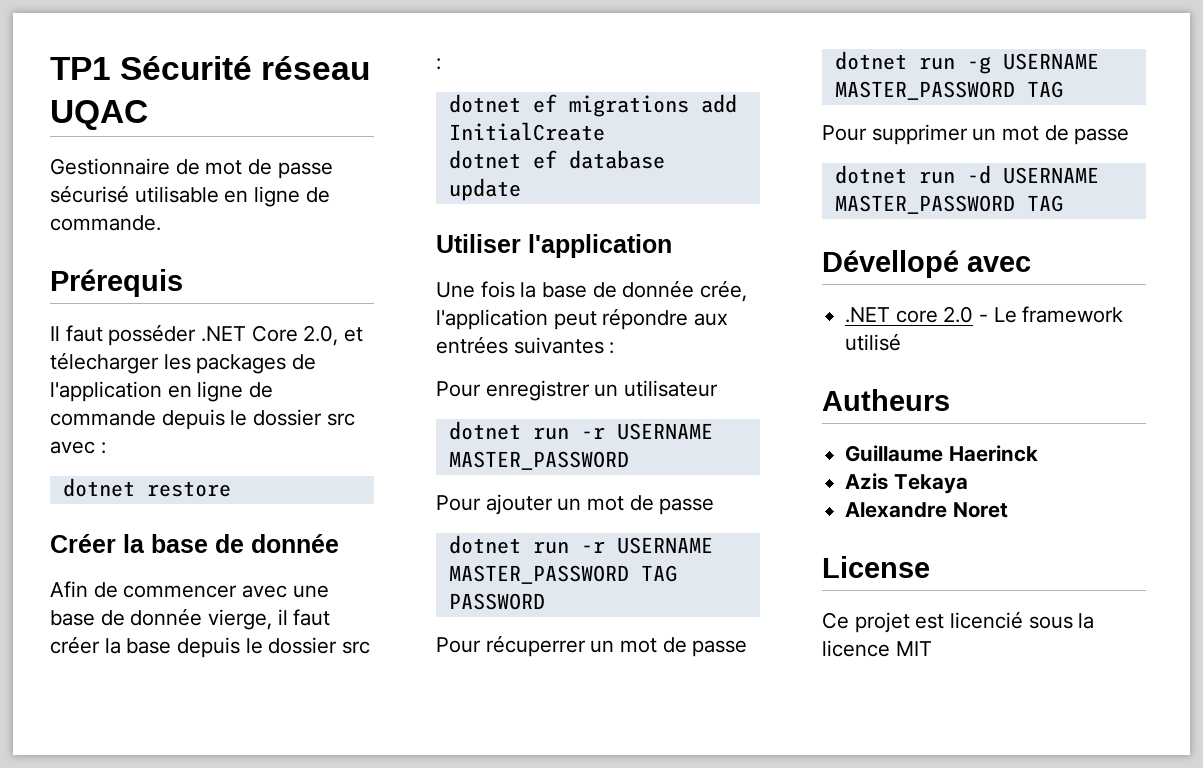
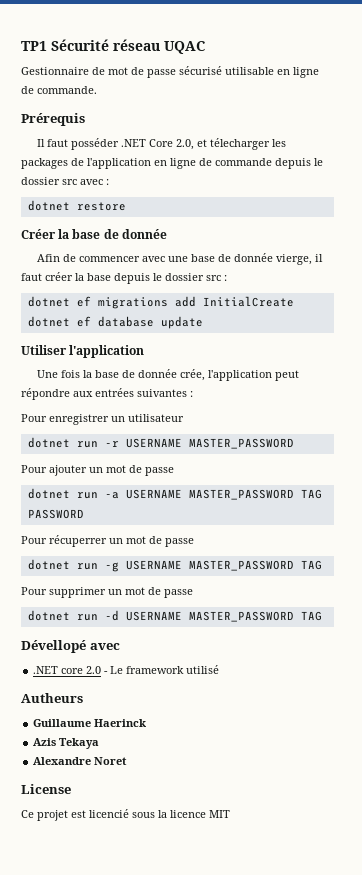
- dotnet run -r USERNAME MASTER_PASSWORD TAG PASSWORD
+ dotnet run -a USERNAME MASTER_PASSWORD TAG PASSWORD

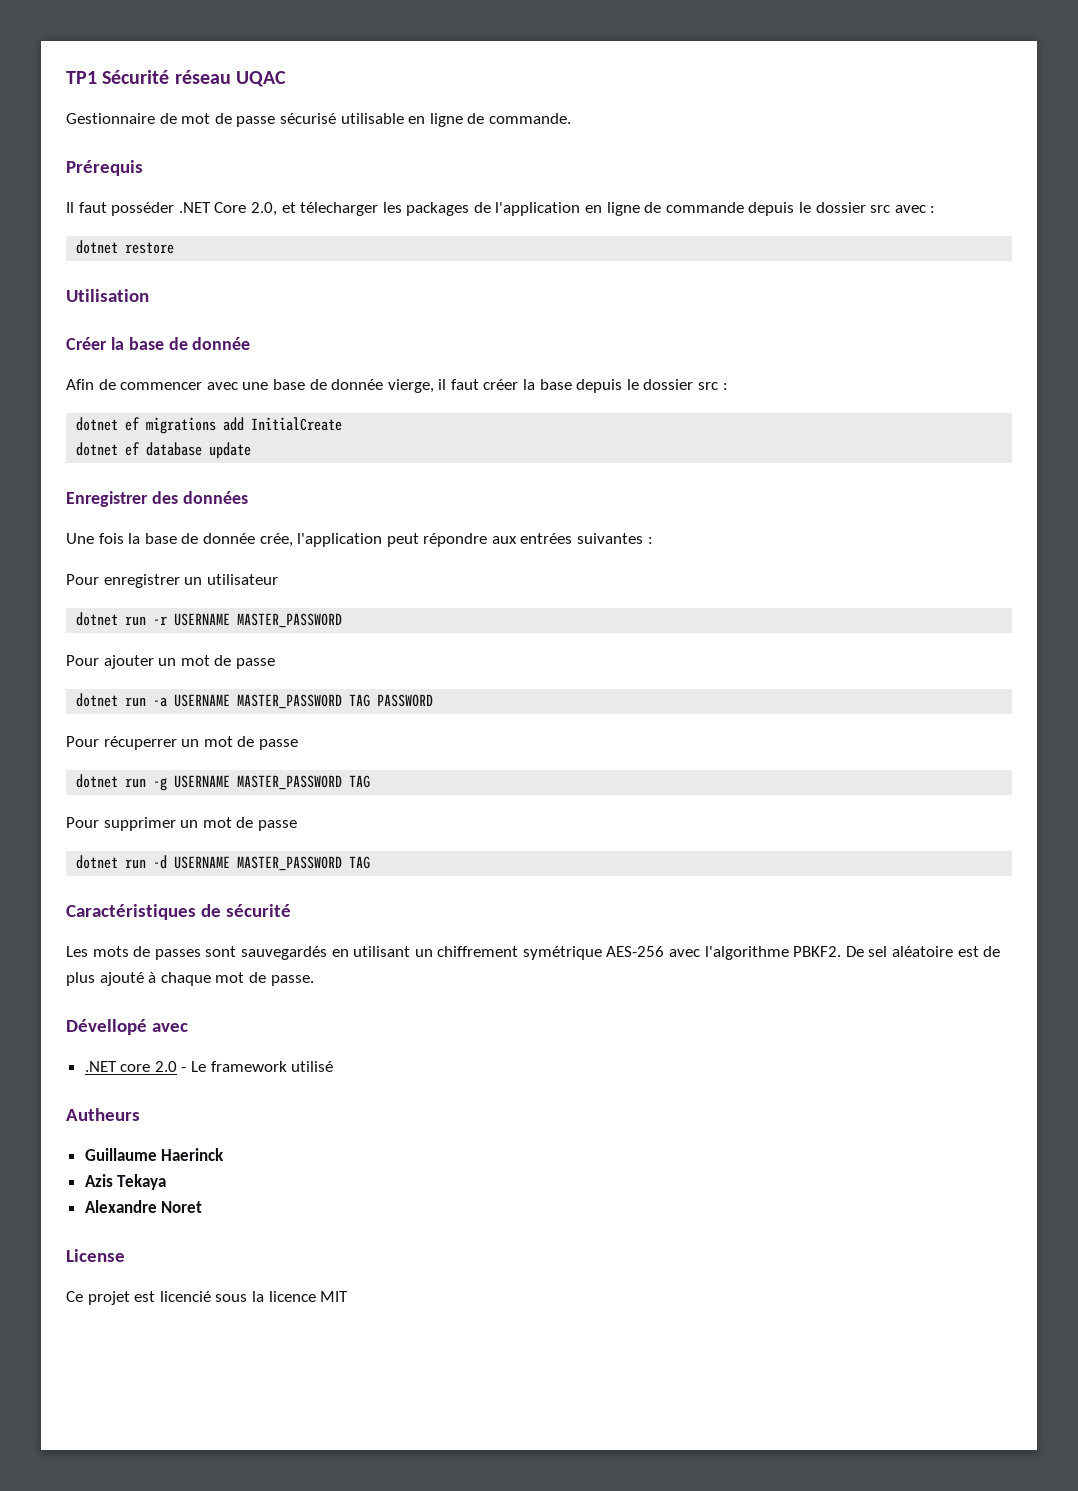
+ Utilisation
- Utiliser l'application
+ Enregistrer des données
+ Caractéristiques de sécurité
+ Les mots de passes sont sauvegardés en utilisant un chiffrement symétrique AES-256 avec l'algorithme PBKF2. De sel aléatoire est de plus ajouté à chaque mot de passe.

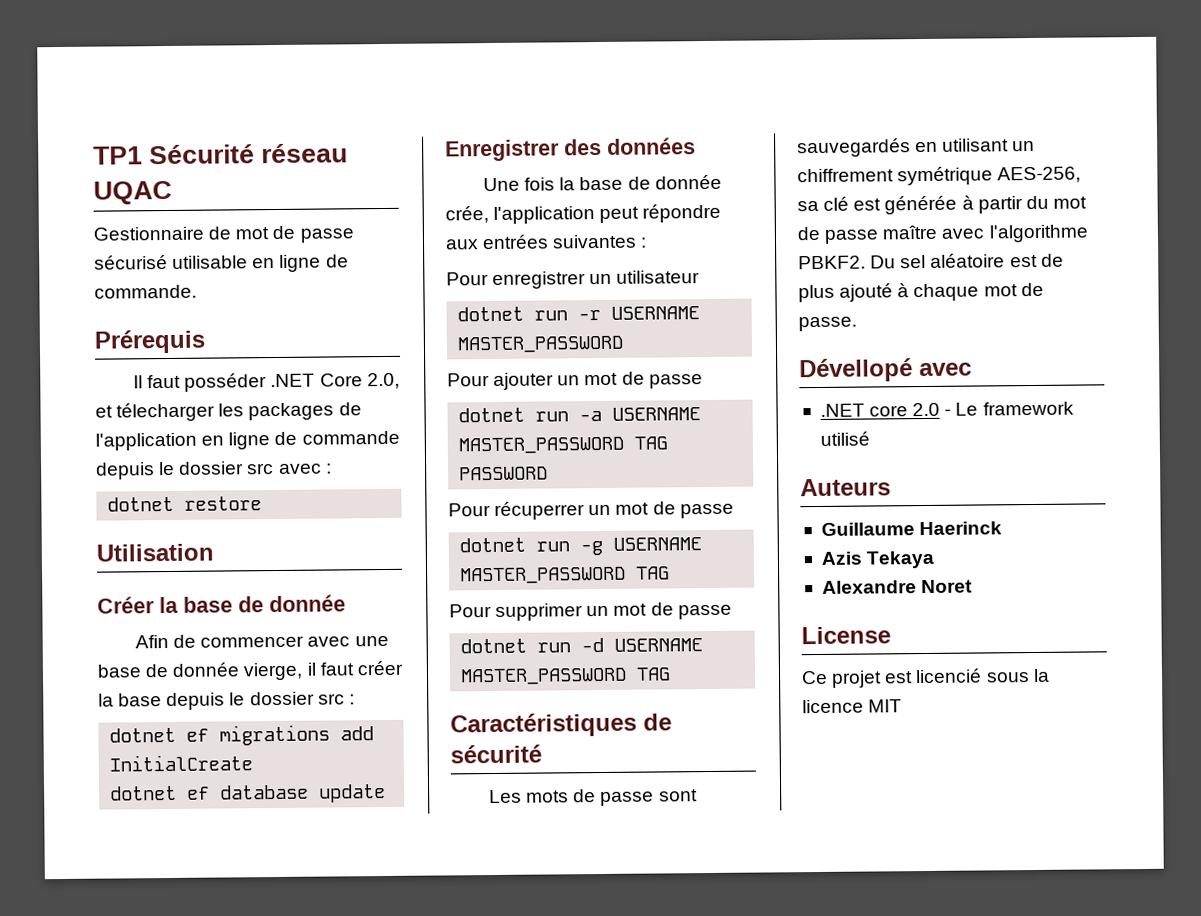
- Les mots de passes sont sauvegardés en utilisant un chiffrement symétrique AES-256 avec l'algorithme PBKF2.
+ Les mots de passe sont sauvegardés en utilisant un chiffrement symétrique AES-256, sa clé est générée à partir du mot de passe maître avec l'algorithme PBKF2.
- De sel aléatoire est de plus ajouté à chaque mot de passe.
+ Du sel aléatoire est de plus ajouté à chaque mot de passe.
- Autheurs
+ Auteurs

